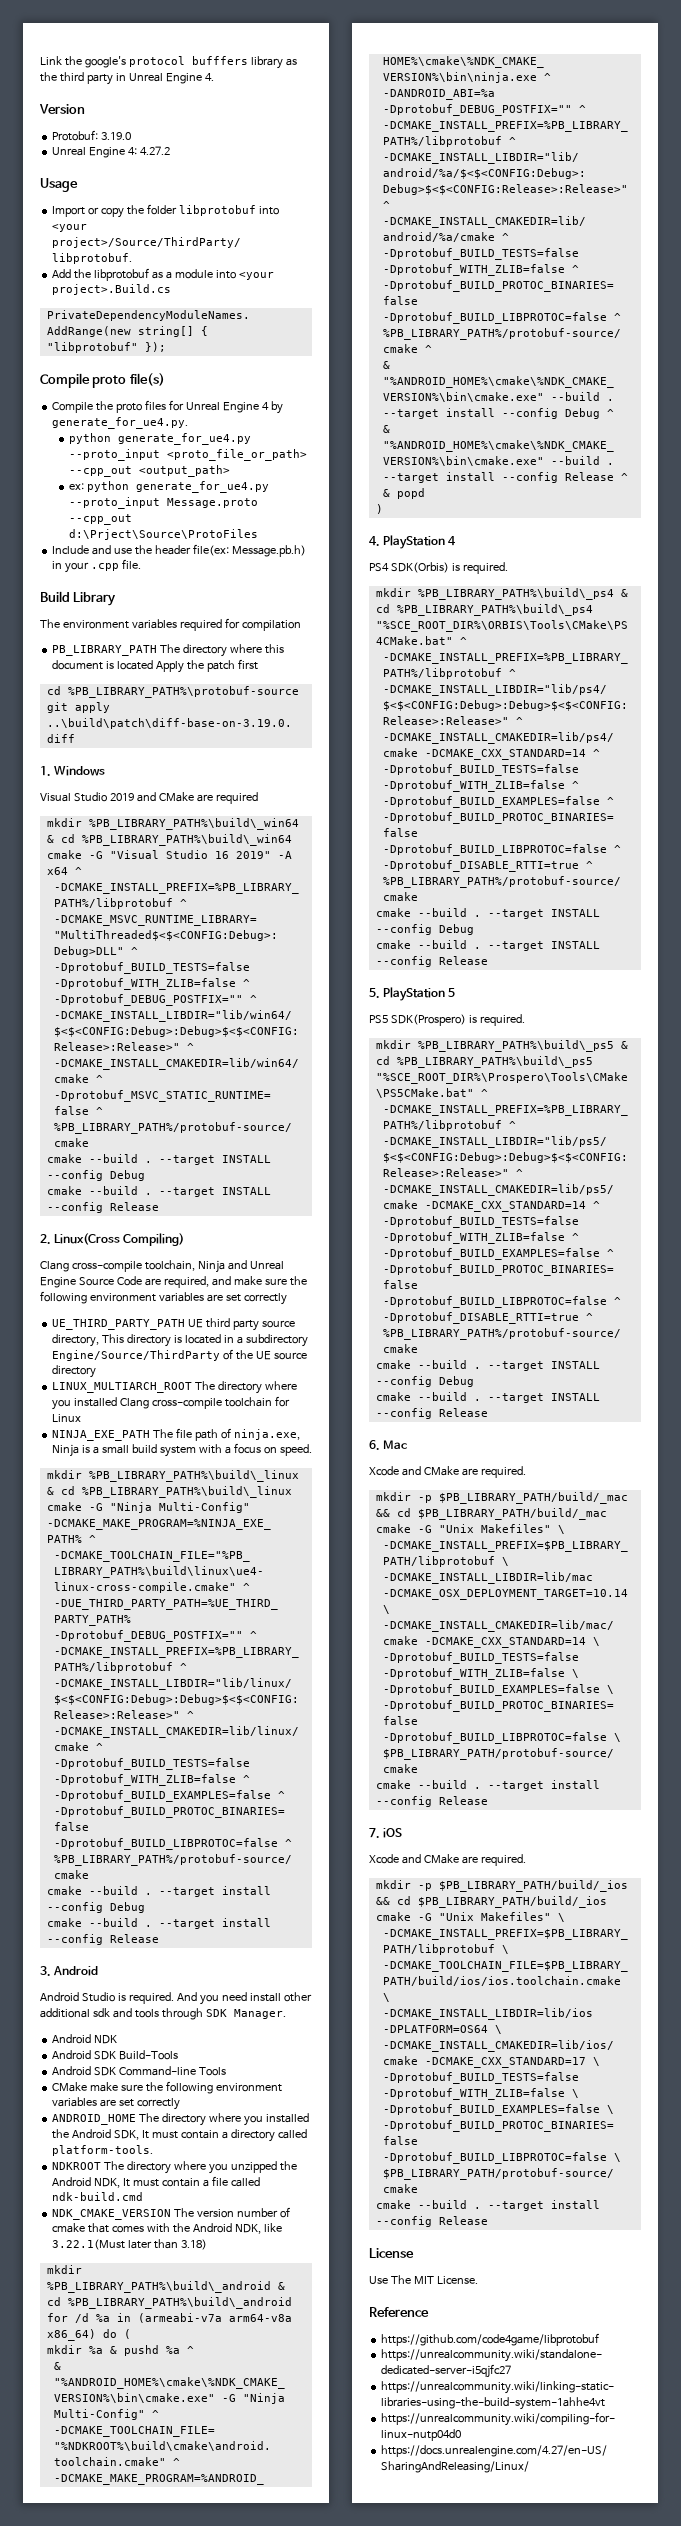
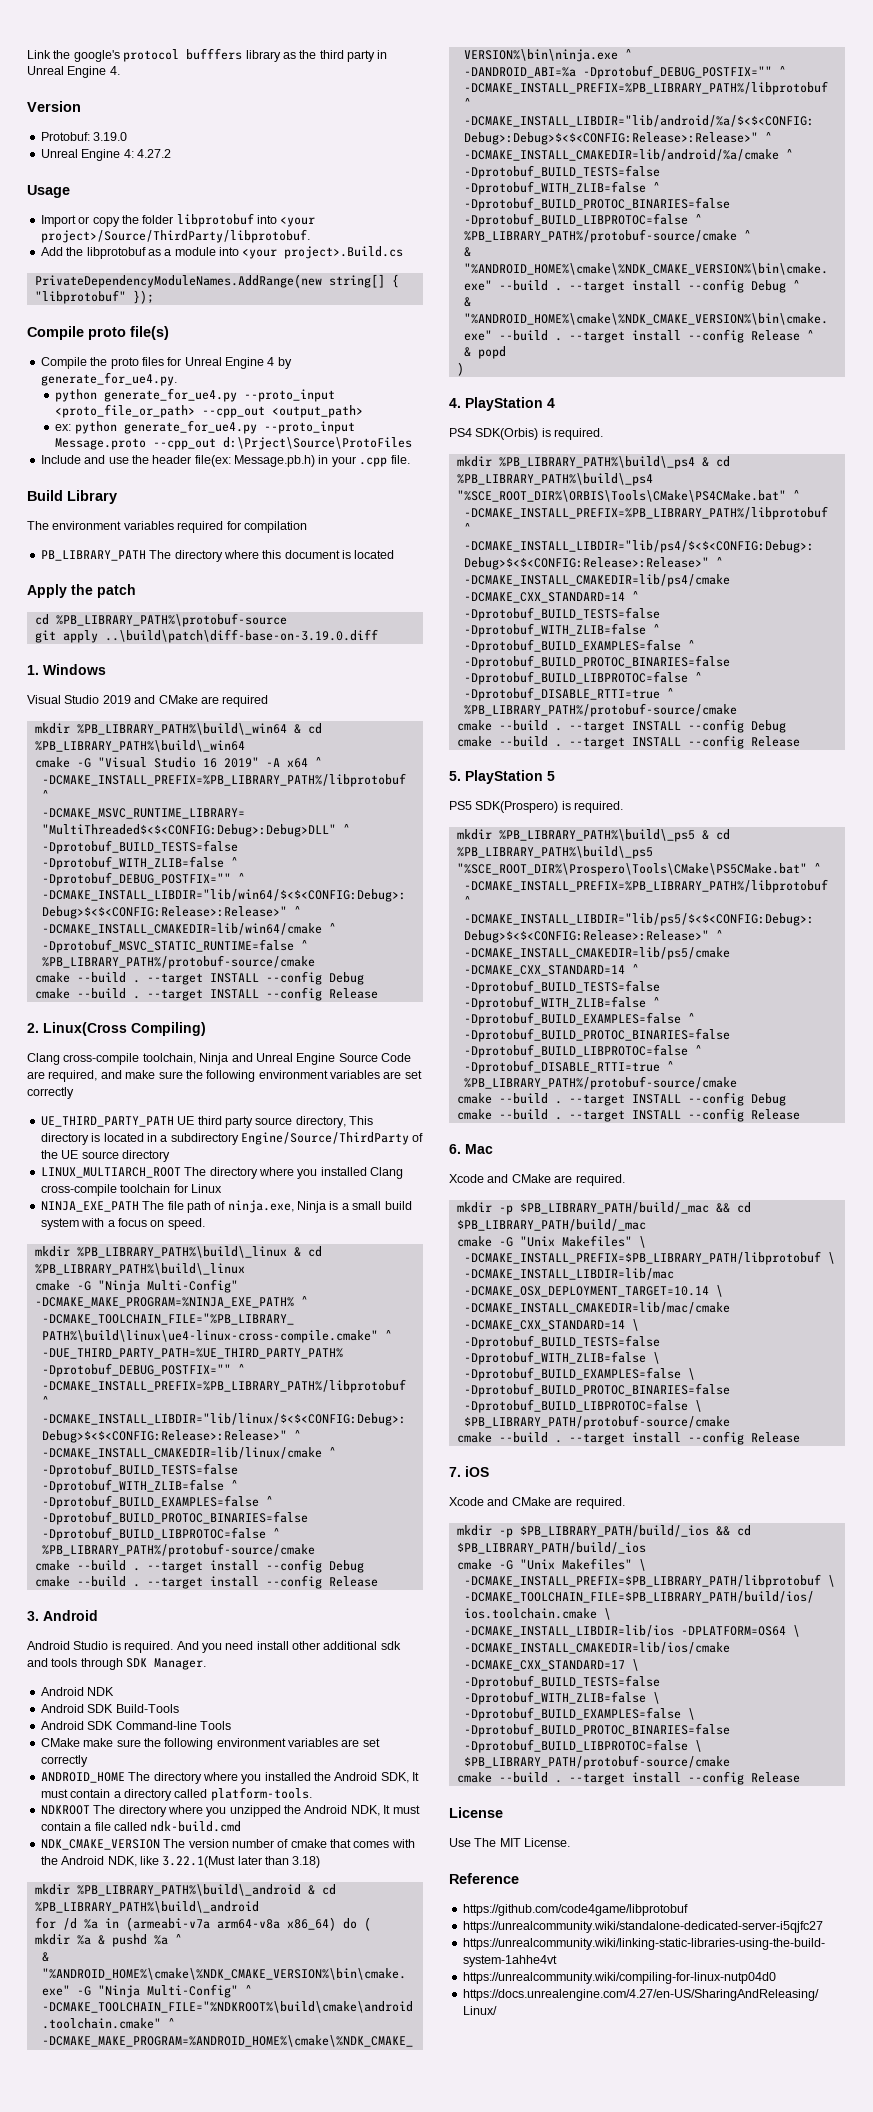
- PB_LIBRARY_PATH The directory where this document is located Apply the patch first
+ PB_LIBRARY_PATH The directory where this document is located
+ Apply the patch

